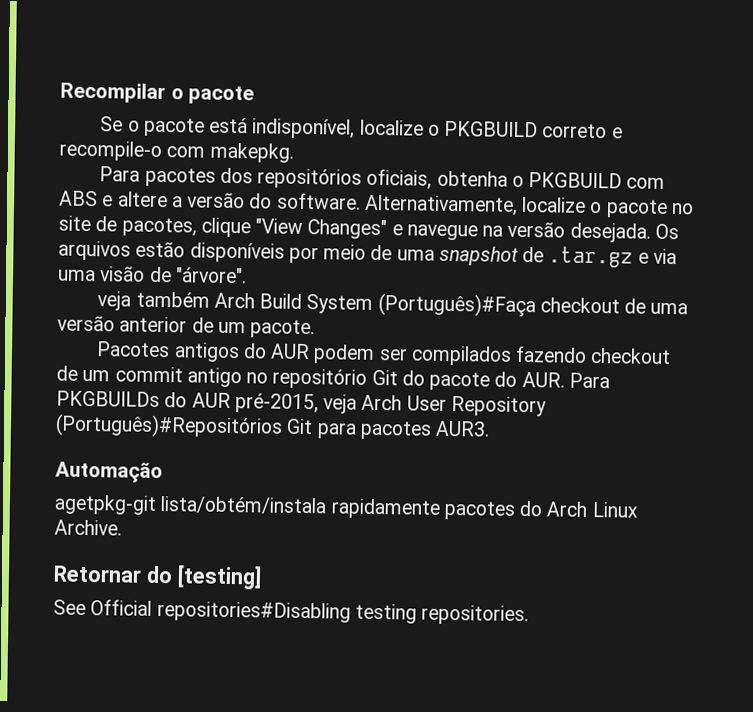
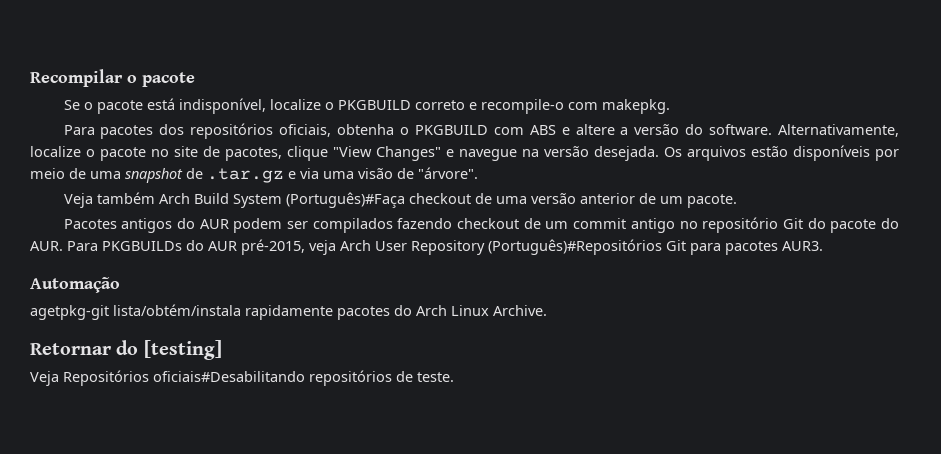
- veja também Arch Build System (Português)#Faça checkout de uma versão anterior de um pacote.
+ Veja também Arch Build System (Português)#Faça checkout de uma versão anterior de um pacote.
- See Official repositories#Disabling testing repositories.
+ Veja Repositórios oficiais#Desabilitando repositórios de teste.

